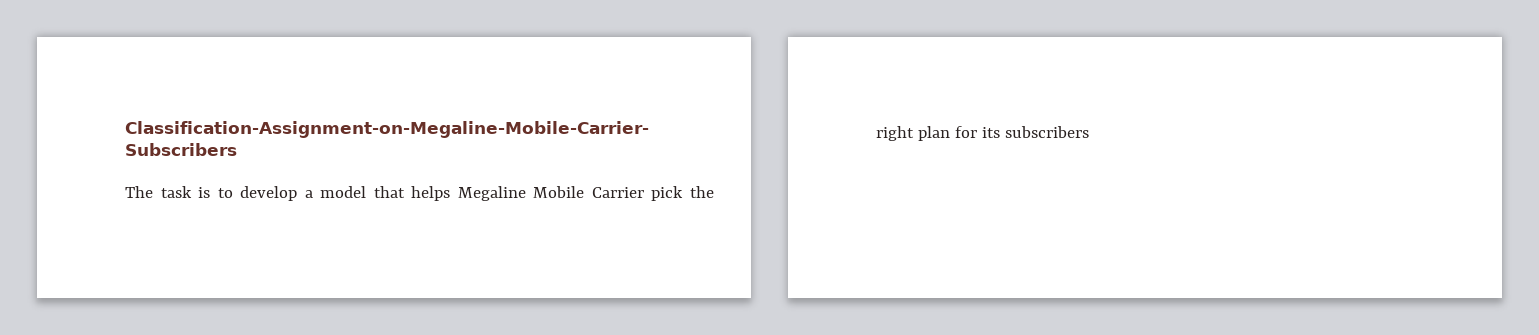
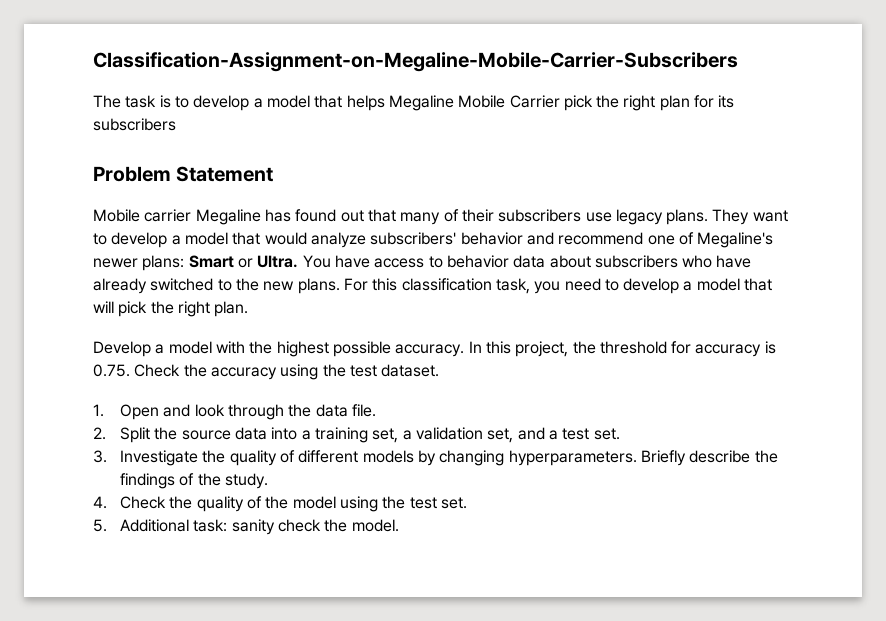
+ Problem Statement
+ Mobile carrier Megaline has found out that many of their subscribers use legacy plans. They want to develop a model that would analyze subscribers' behavior and recommend one of Megaline's newer plans: Smart or Ultra. You have access to behavior data about subscribers who have already switched to the new plans. For this classification task, you need to develop a model that will pick the right plan.
+ Develop a model with the highest possible accuracy. In this project, the threshold for accuracy is 0.75. Check the accuracy using the test dataset.
+ 1. Open and look through the data file.
+ 2. Split the source data into a training set, a validation set, and a test set.
+ 3. Investigate the quality of different models by changing hyperparameters. Briefly describe the findings of the study.
+ 4. Check the quality of the model using the test set.
+ 5. Additional task: sanity check the model.

